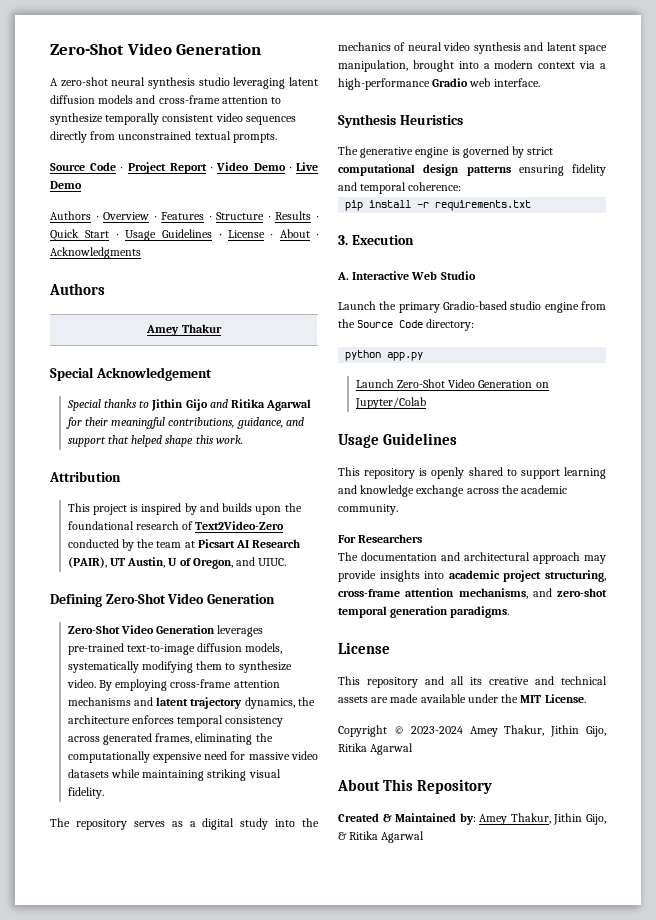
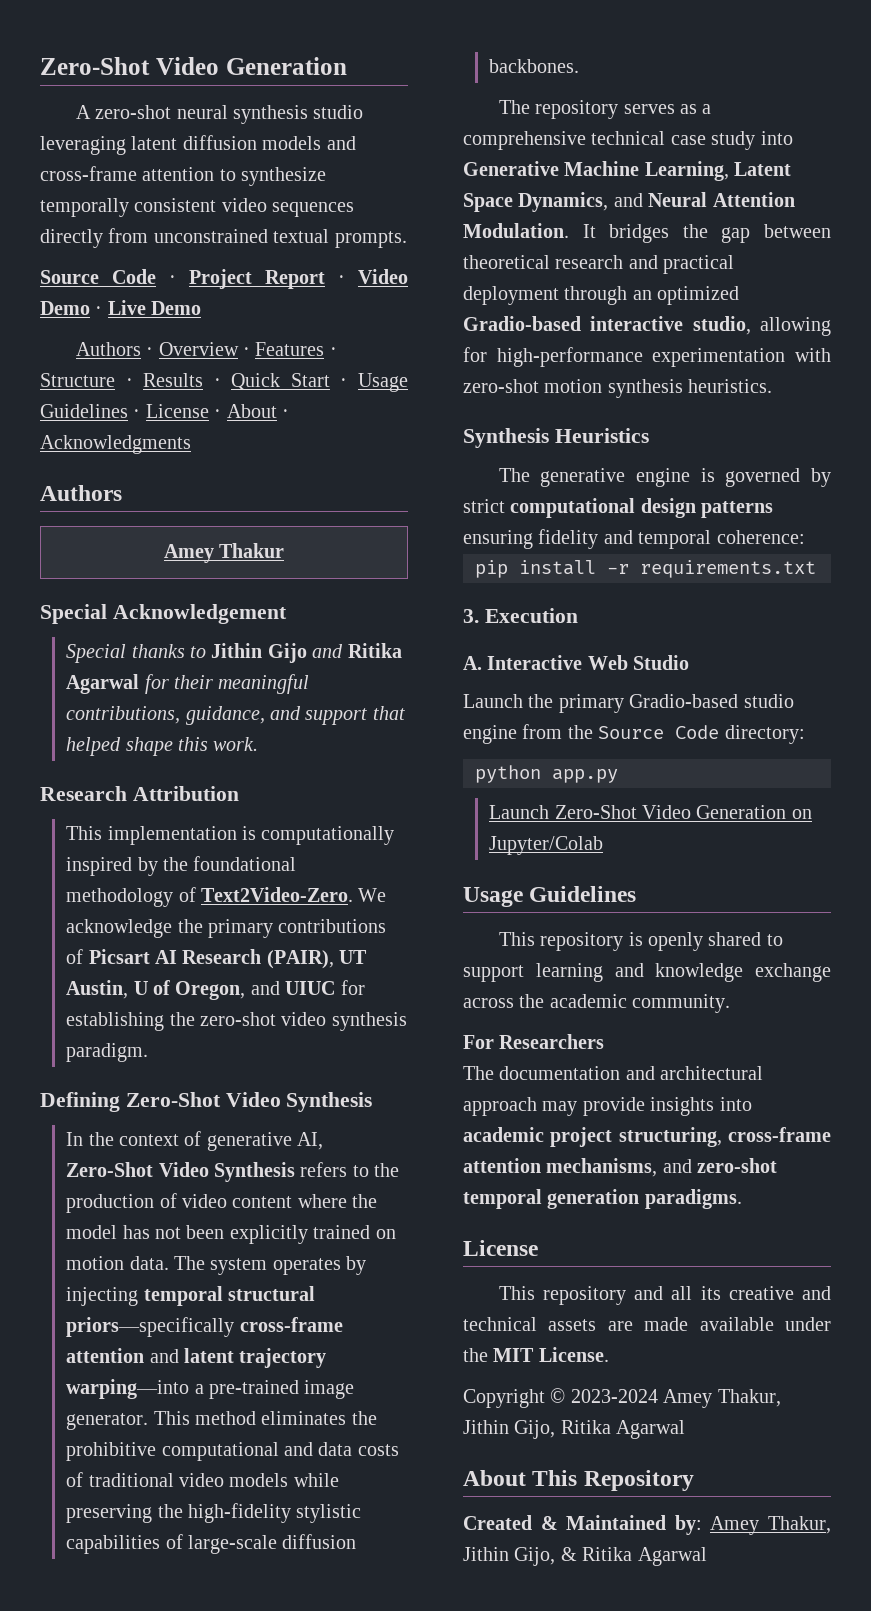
- Attribution
+ Research Attribution
- This project is inspired by and builds upon the foundational research of Text2Video-Zero conducted by the team at Picsart AI Research (PAIR), UT Austin, U of Oregon, and UIUC.
- Defining Zero-Shot Video Generation
- Zero-Shot Video Generation leverages pre-trained text-to-image diffusion models, systematically modifying them to synthesize video. By employing cross-frame attention mechanisms and latent trajectory dynamics, the architecture enforces temporal consistency across generated frames, eliminating the computationally expensive need for massive video datasets while maintaining striking visual fidelity.
+ This implementation is computationally inspired by the foundational methodology of Text2Video-Zero. We acknowledge the primary contributions of Picsart AI Research (PAIR), UT Austin, U of Oregon, and UIUC for establishing the zero-shot video synthesis paradigm.
+ Defining Zero-Shot Video Synthesis
+ In the context of generative AI, Zero-Shot Video Synthesis refers to the production of video content where the model has not been explicitly trained on motion data. The system operates by injecting temporal structural priors—specifically cross-frame attention and latent trajectory warping—into a pre-trained image generator. This method eliminates the prohibitive computational and data costs of traditional video models while preserving the high-fidelity stylistic capabilities of large-scale diffusion backbones.
- The repository serves as a digital study into the mechanics of neural video synthesis and latent space manipulation, brought into a modern context via a high-performance Gradio web interface.
+ The repository serves as a comprehensive technical case study into Generative Machine Learning, Latent Space Dynamics, and Neural Attention Modulation. It bridges the gap between theoretical research and practical deployment through an optimized Gradio-based interactive studio, allowing for high-performance experimentation with zero-shot motion synthesis heuristics.

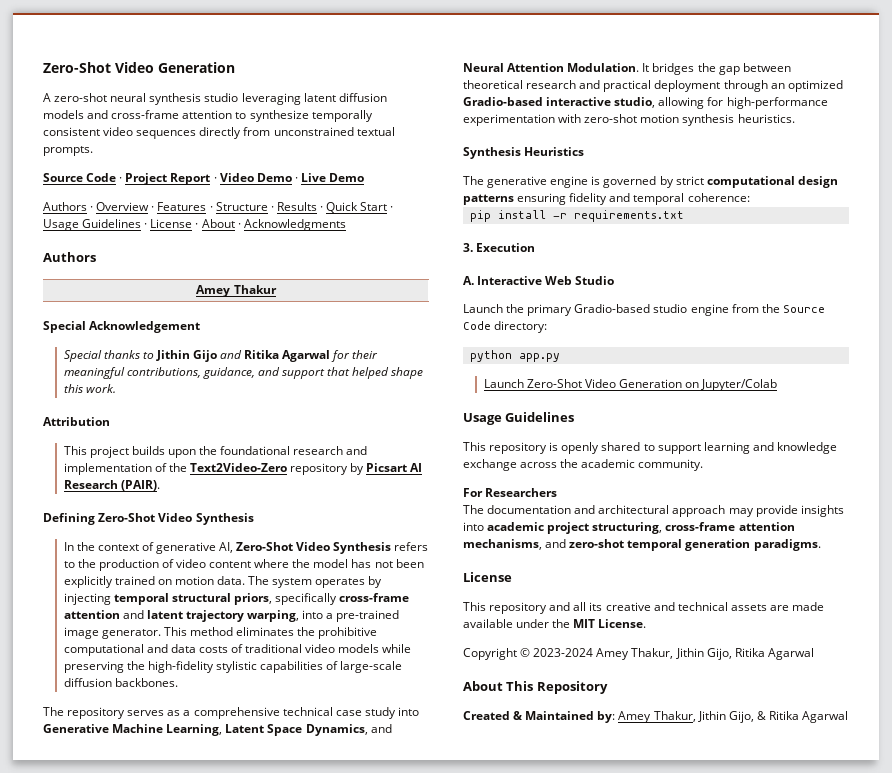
- Research Attribution
+ Attribution
- This implementation is computationally inspired by the foundational methodology of Text2Video-Zero. We acknowledge the primary contributions of Picsart AI Research (PAIR), UT Austin, U of Oregon, and UIUC for establishing the zero-shot video synthesis paradigm.
+ This project builds upon the foundational research and implementation of the Text2Video-Zero repository by Picsart AI Research (PAIR).
- The system operates by injecting temporal structural priors—specifically cross-frame attention and latent trajectory warping—into a pre-trained image generator.
+ The system operates by injecting temporal structural priors, specifically cross-frame attention and latent trajectory warping, into a pre-trained image generator.

